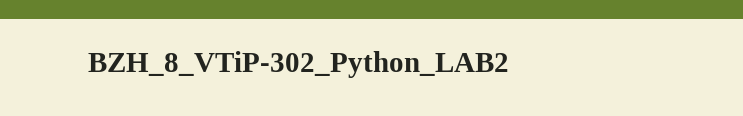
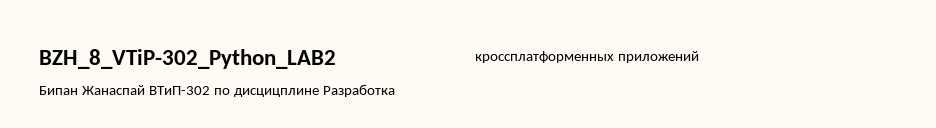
+ Бипан Жанаспай ВТиП-302 по дисцицплине Разработка кроссплатформенных приложений

